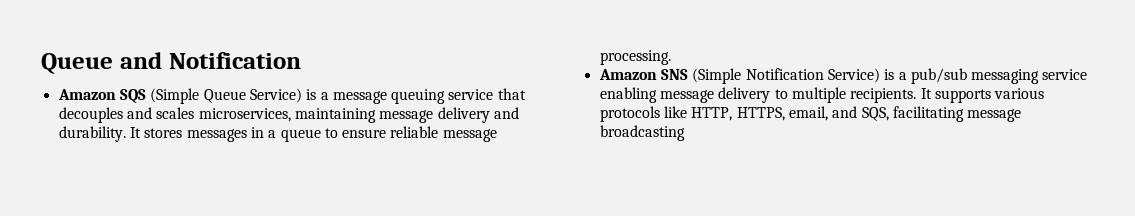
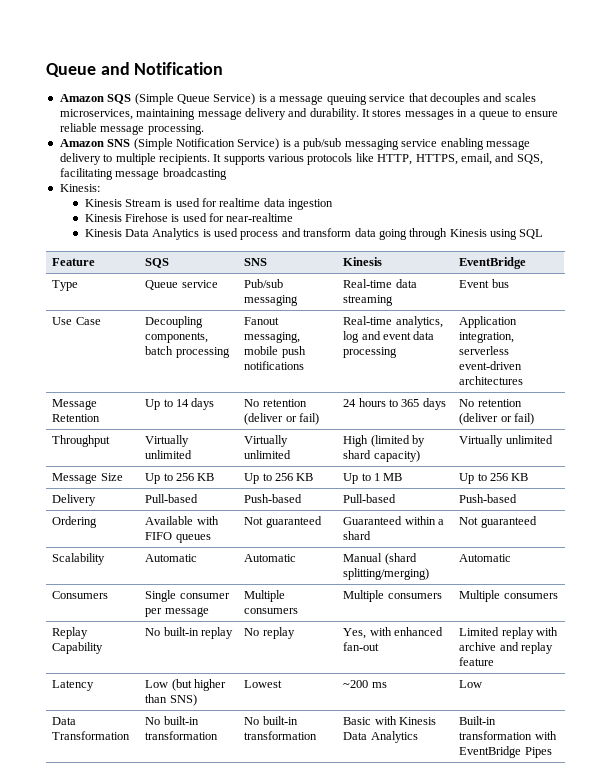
+ Kinesis:
+ Kinesis Stream is used for realtime data ingestion
+ Kinesis Firehose is used for near-realtime
+ Kinesis Data Analytics is used process and transform data going through Kinesis using SQL
+ Feature | SQS | SNS | Kinesis | EventBridge
+ Type | Queue service | Pub/sub messaging | Real-time data streaming | Event bus
+ Use Case | Decoupling components, batch processing | Fanout messaging, mobile push notifications | Real-time analytics, log and event data processing | Application integration, serverless event-driven architectures
+ Message Retention | Up to 14 days | No retention (deliver or fail) | 24 hours to 365 days | No retention (deliver or fail)
+ Throughput | Virtually unlimited | Virtually unlimited | High (limited by shard capacity) | Virtually unlimited
+ Message Size | Up to 256 KB | Up to 256 KB | Up to 1 MB | Up to 256 KB
+ Delivery | Pull-based | Push-based | Pull-based | Push-based
+ Ordering | Available with FIFO queues | Not guaranteed | Guaranteed within a shard | Not guaranteed
+ Scalability | Automatic | Automatic | Manual (shard splitting/merging) | Automatic
+ Consumers | Single consumer per message | Multiple consumers | Multiple consumers | Multiple consumers
+ Replay Capability | No built-in replay | No replay | Yes, with enhanced fan-out | Limited replay with archive and replay feature
+ Latency | Low (but higher than SNS) | Lowest | ~200 ms | Low
+ Data Transformation | No built-in transformation | No built-in transformation | Basic with Kinesis Data Analytics | Built-in transformation with EventBridge Pipes

